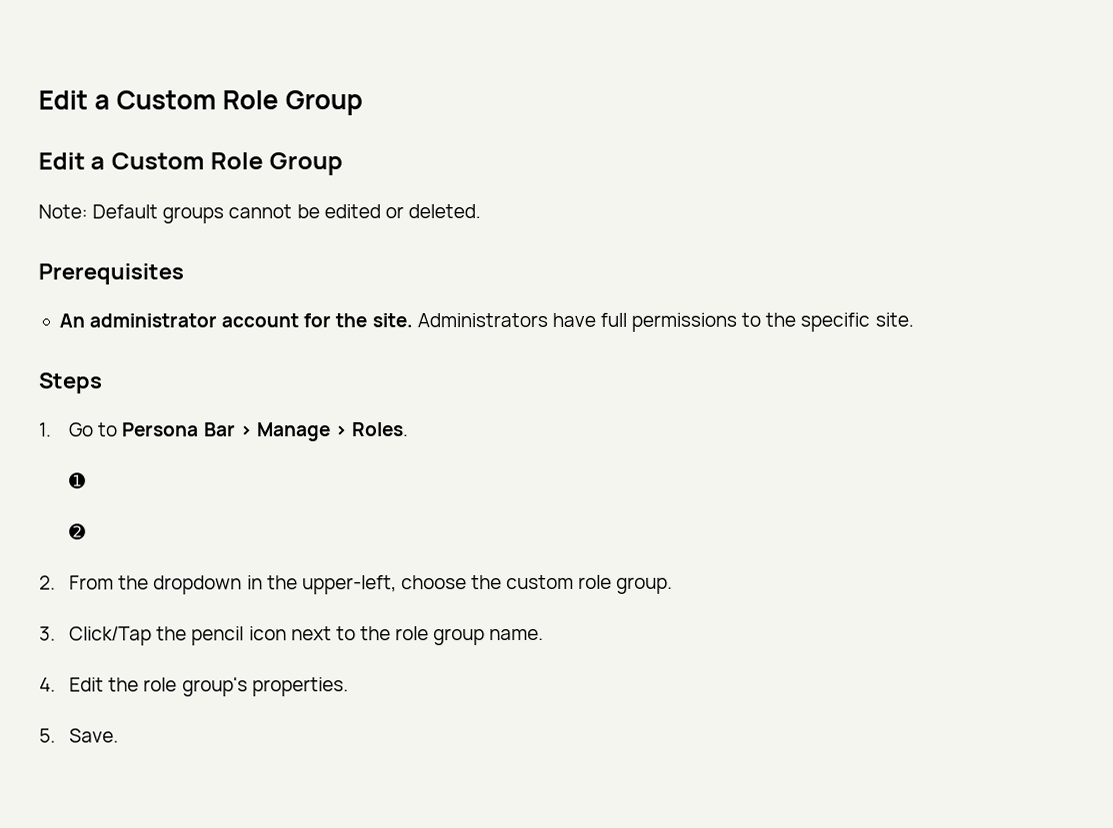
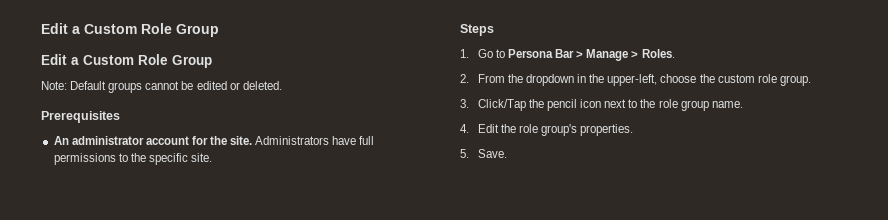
- ➊
- ➋

